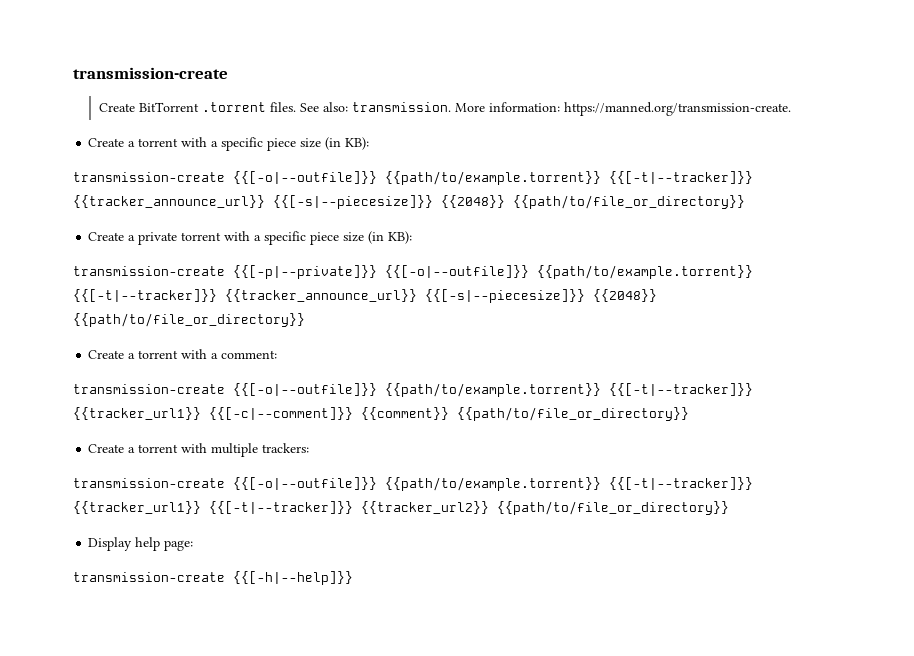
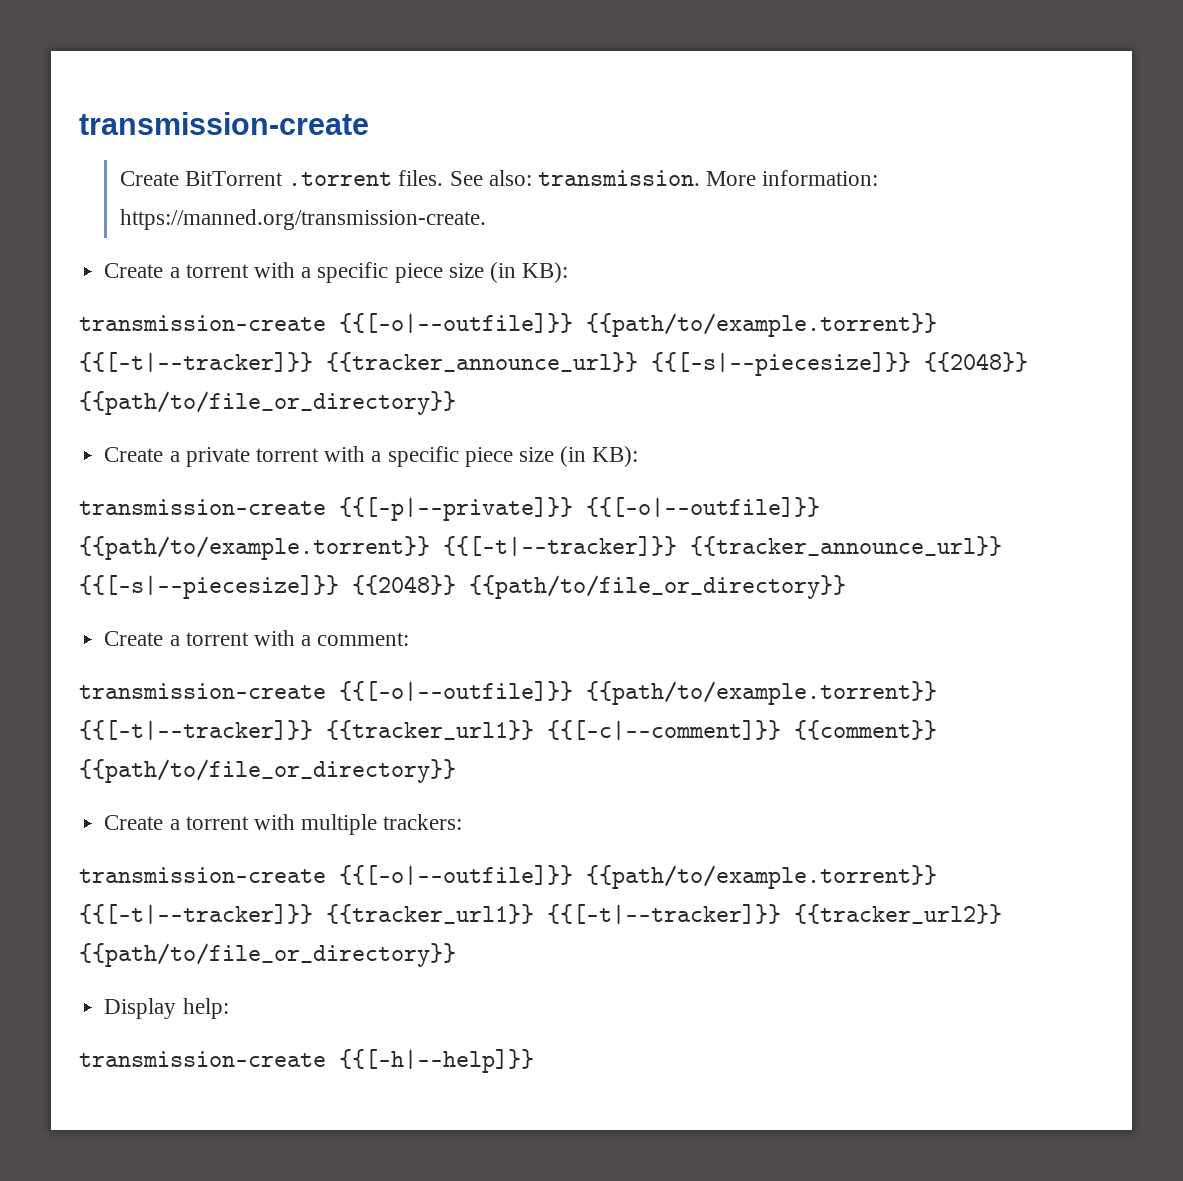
- Display help page:
+ Display help:

